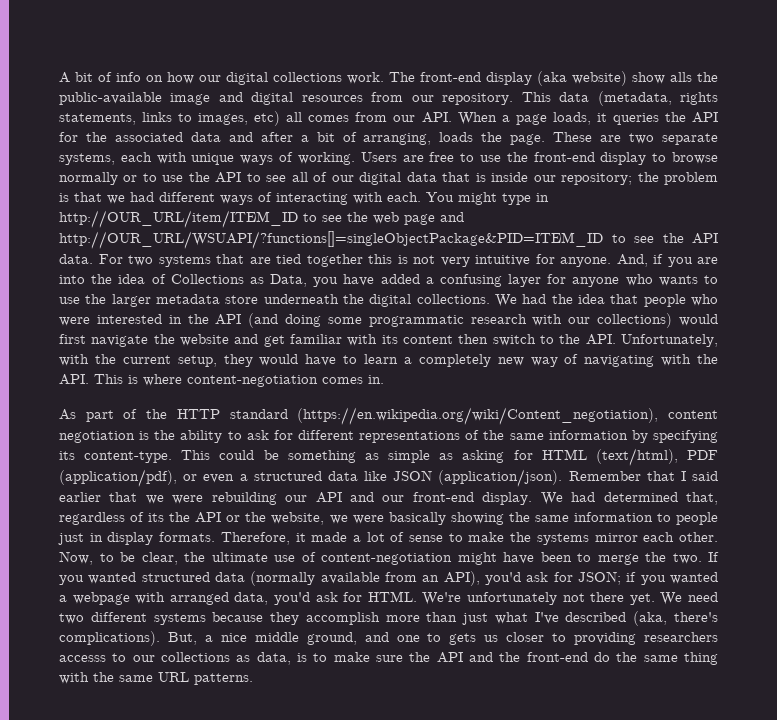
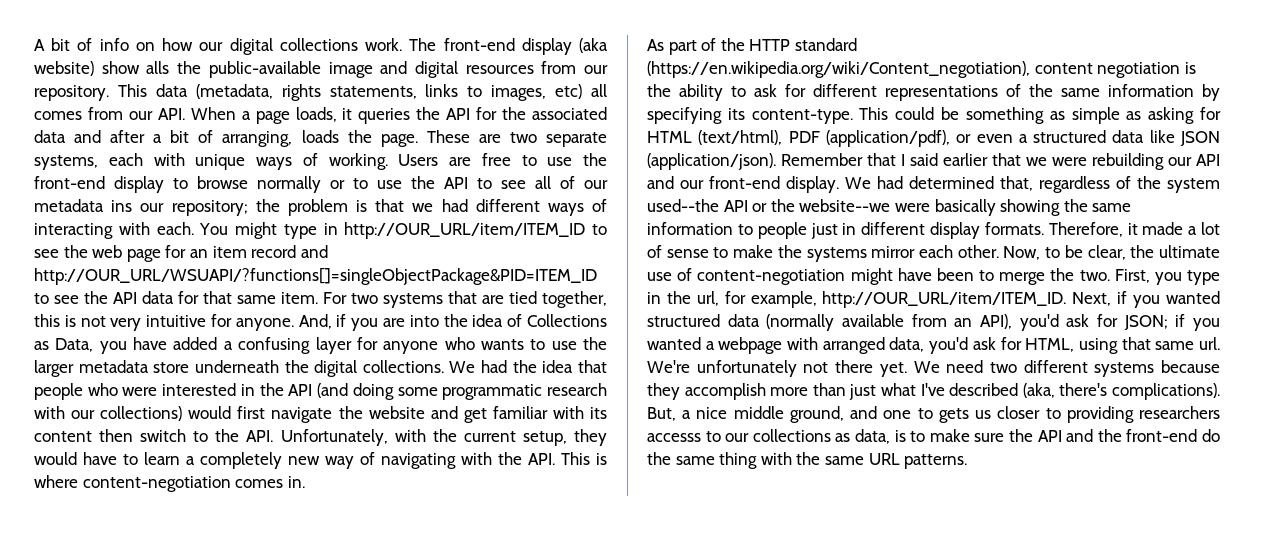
- Users are free to use the front-end display to browse normally or to use the API to see all of our digital data that is inside our repository; the problem is that we had different ways of interacting with each.
+ Users are free to use the front-end display to browse normally or to use the API to see all of our metadata ins our repository; the problem is that we had different ways of interacting with each.
- You might type in http://OUR_URL/item/ITEM_ID to see the web page and http://OUR_URL/WSUAPI/?functions[]=singleObjectPackage&PID=ITEM_ID to see the API data.
+ You might type in http://OUR_URL/item/ITEM_ID to see the web page for an item record and http://OUR_URL/WSUAPI/?functions[]=singleObjectPackage&PID=ITEM_ID to see the API data for that same item.
- For two systems that are tied together this is not very intuitive for anyone.
+ For two systems that are tied together, this is not very intuitive for anyone.
- We had determined that, regardless of its the API or the website, we were basically showing the same information to people just in display formats.
+ We had determined that, regardless of the system used--the API or the website--we were basically showing the same information to people just in different display formats.
- If you wanted structured data (normally available from an API), you'd ask for JSON; if you wanted a webpage with arranged data, you'd ask for HTML.
+ First, you type in the url, for example, http://OUR_URL/item/ITEM_ID. Next, if you wanted structured data (normally available from an API), you'd ask for JSON; if you wanted a webpage with arranged data, you'd ask for HTML, using that same url.

